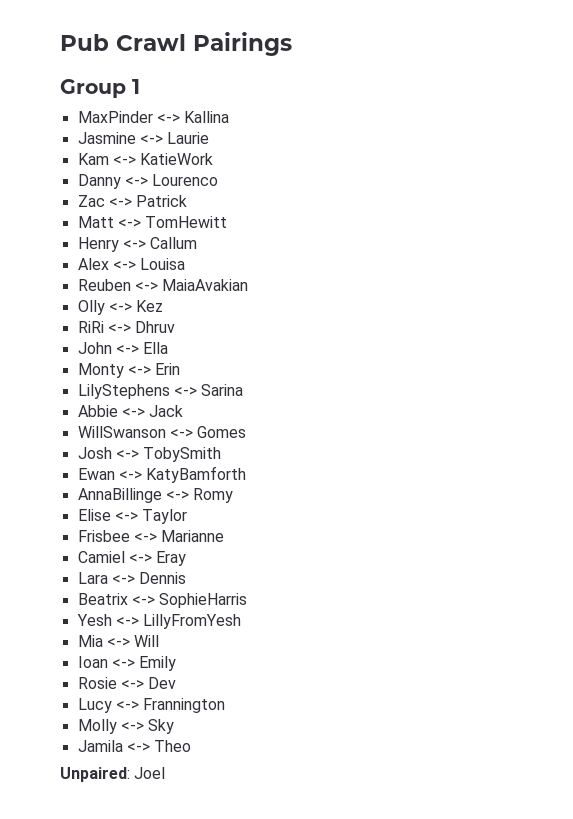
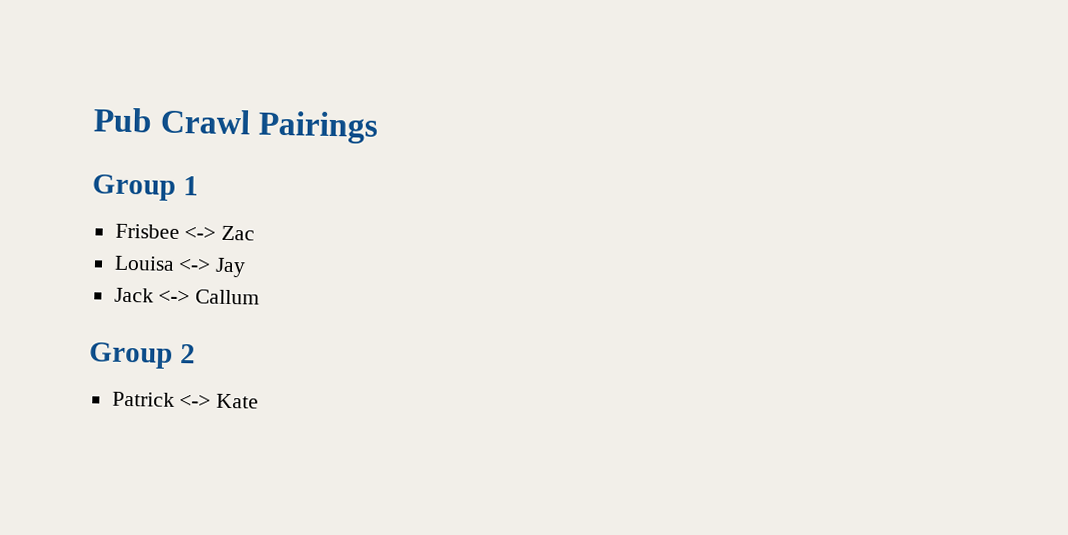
- MaxPinder <-> Kallina
- Jasmine <-> Laurie
- Kam <-> KatieWork
- Danny <-> Lourenco
- Zac <-> Patrick
- Matt <-> TomHewitt
- Henry <-> Callum
- Alex <-> Louisa
- Reuben <-> MaiaAvakian
- Olly <-> Kez
- RiRi <-> Dhruv
- John <-> Ella
- Monty <-> Erin
- LilyStephens <-> Sarina
- Abbie <-> Jack
- WillSwanson <-> Gomes
- Josh <-> TobySmith
- Ewan <-> KatyBamforth
- AnnaBillinge <-> Romy
- Elise <-> Taylor
- Frisbee <-> Marianne
- Camiel <-> Eray
- Lara <-> Dennis
- Beatrix <-> SophieHarris
- Yesh <-> LillyFromYesh
- Mia <-> Will
- Ioan <-> Emily
- Rosie <-> Dev
- Lucy <-> Frannington
- Molly <-> Sky
- Jamila <-> Theo
- Unpaired: Joel
+ Frisbee <-> Zac
+ Louisa <-> Jay
+ Jack <-> Callum
+ Group 2
+ Patrick <-> Kate

